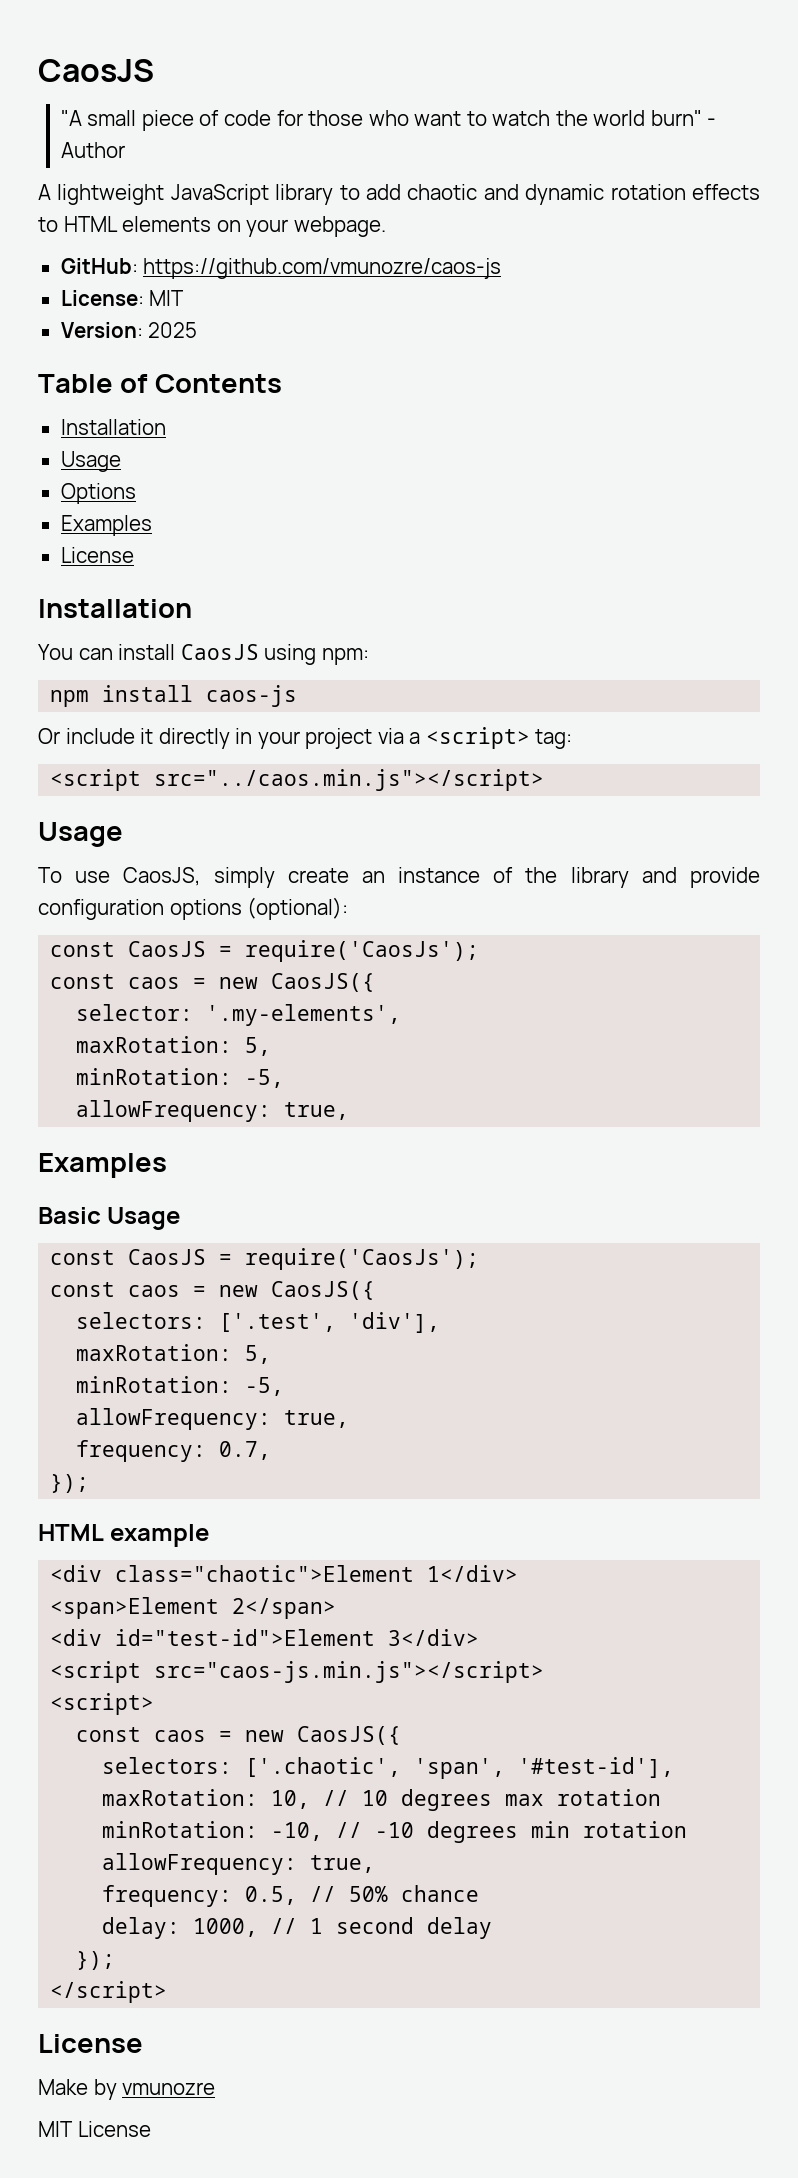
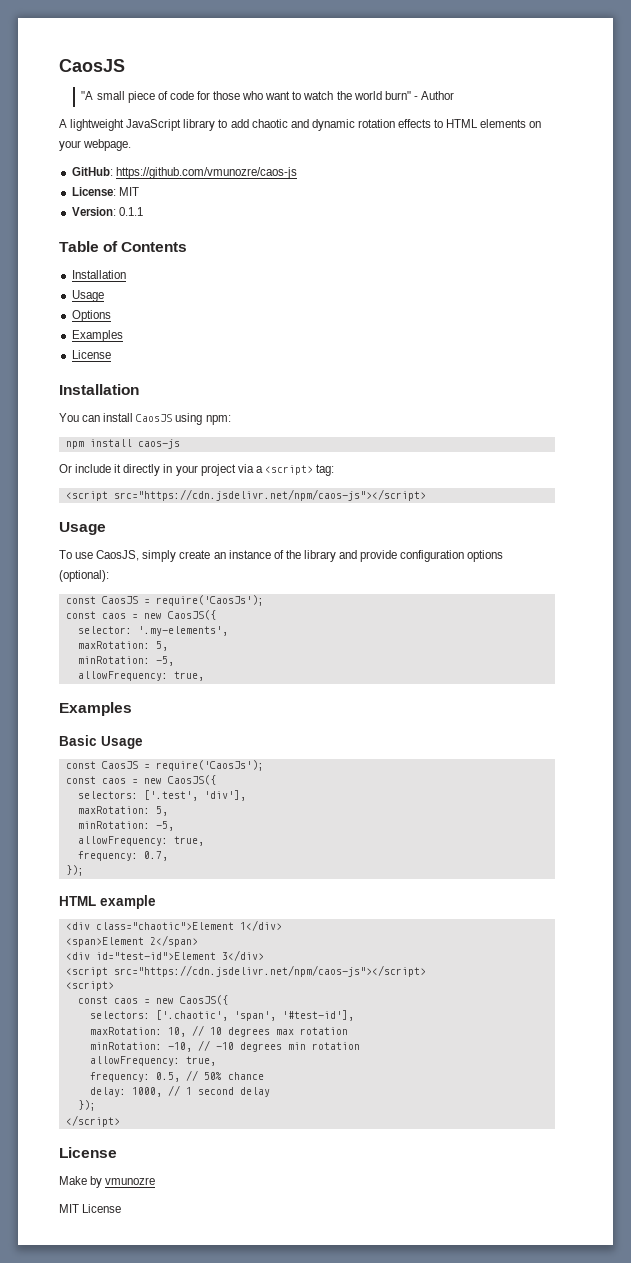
- Version: 2025
+ Version: 0.1.1
  Or include it directly in your project via a <script> tag:
- <script src="../caos.min.js"></script>
+ <script src="https://cdn.jsdelivr.net/npm/caos-js"></script>
  <div id="test-id">Element 3</div>
- <script src="caos-js.min.js"></script>
+ <script src="https://cdn.jsdelivr.net/npm/caos-js"></script>

